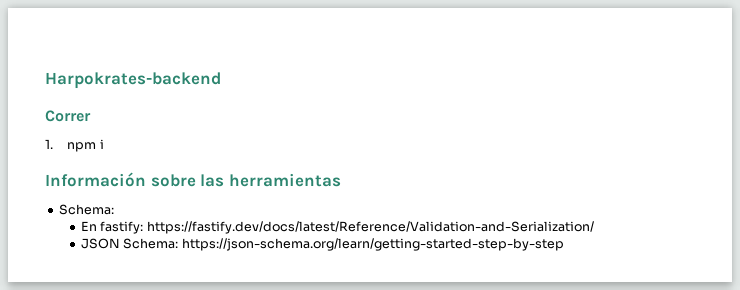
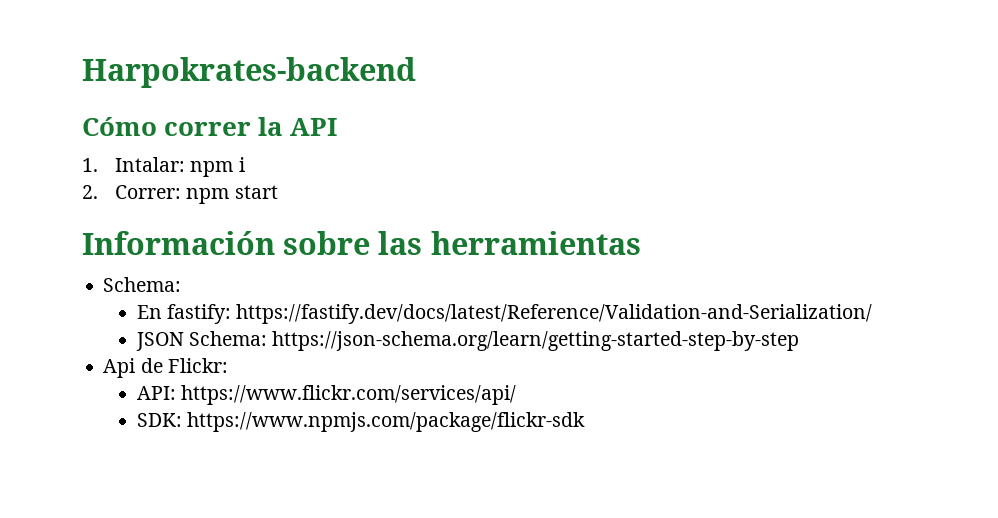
- Correr
+ Cómo correr la API
- 1. npm i
+ 1. Intalar: npm i
+ 2. Correr: npm start
+ Api de Flickr:
+ API: https://www.flickr.com/services/api/
+ SDK: https://www.npmjs.com/package/flickr-sdk

